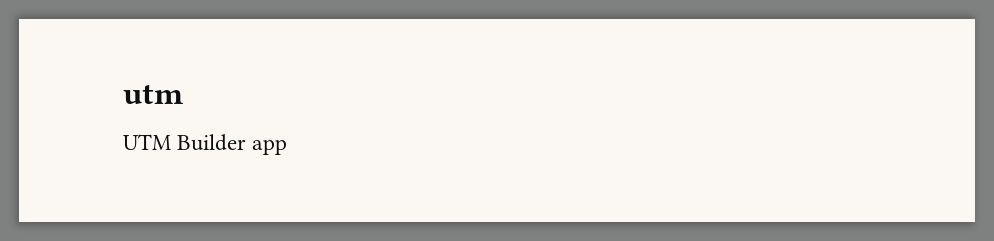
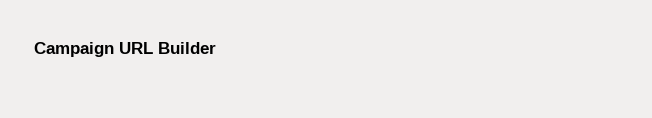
- utm
- UTM Builder app
+ Campaign URL Builder

